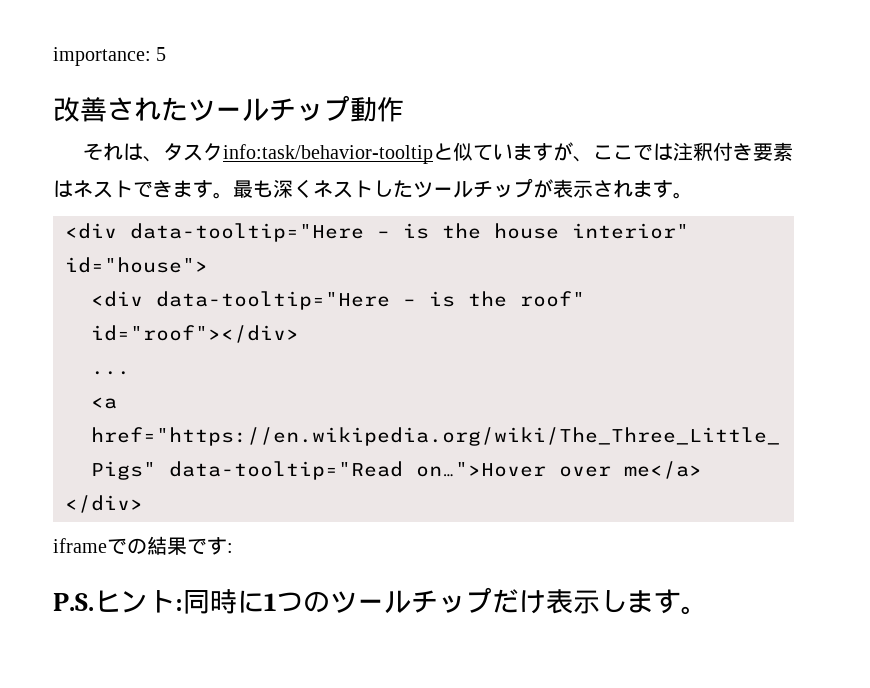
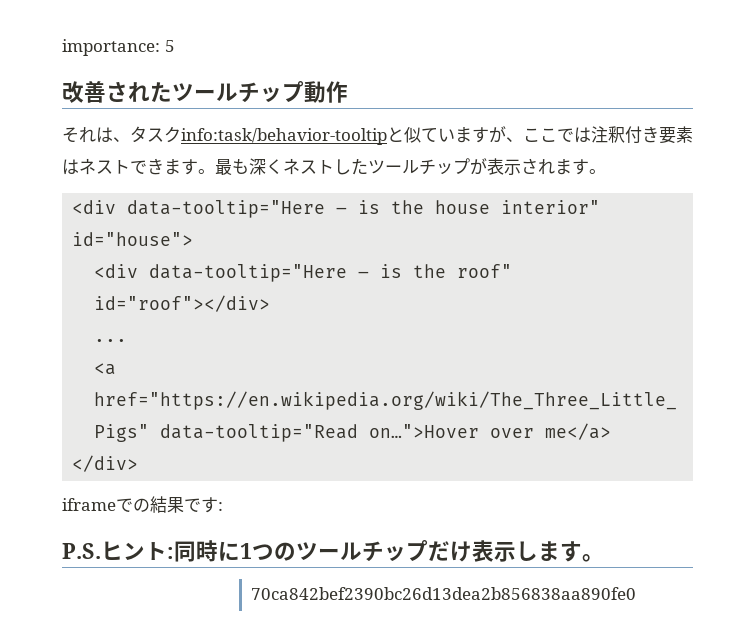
+ 70ca842bef2390bc26d13dea2b856838aa890fe0

